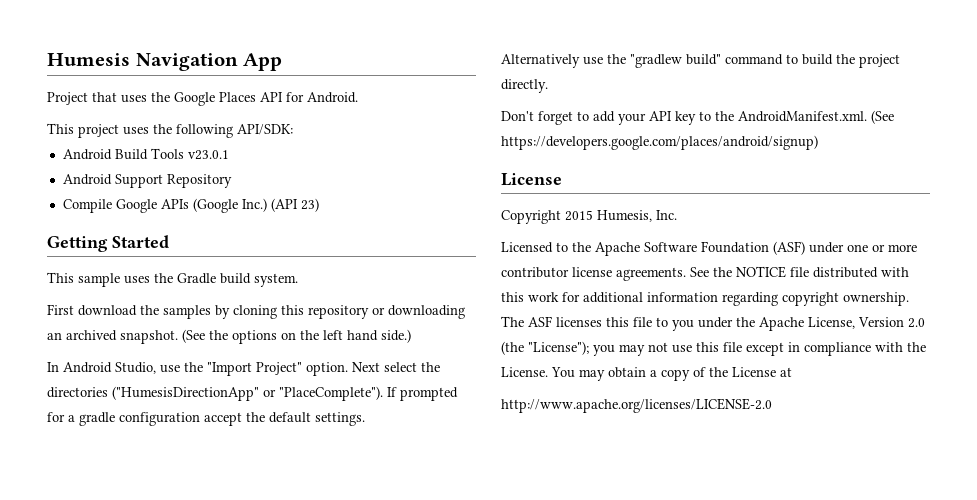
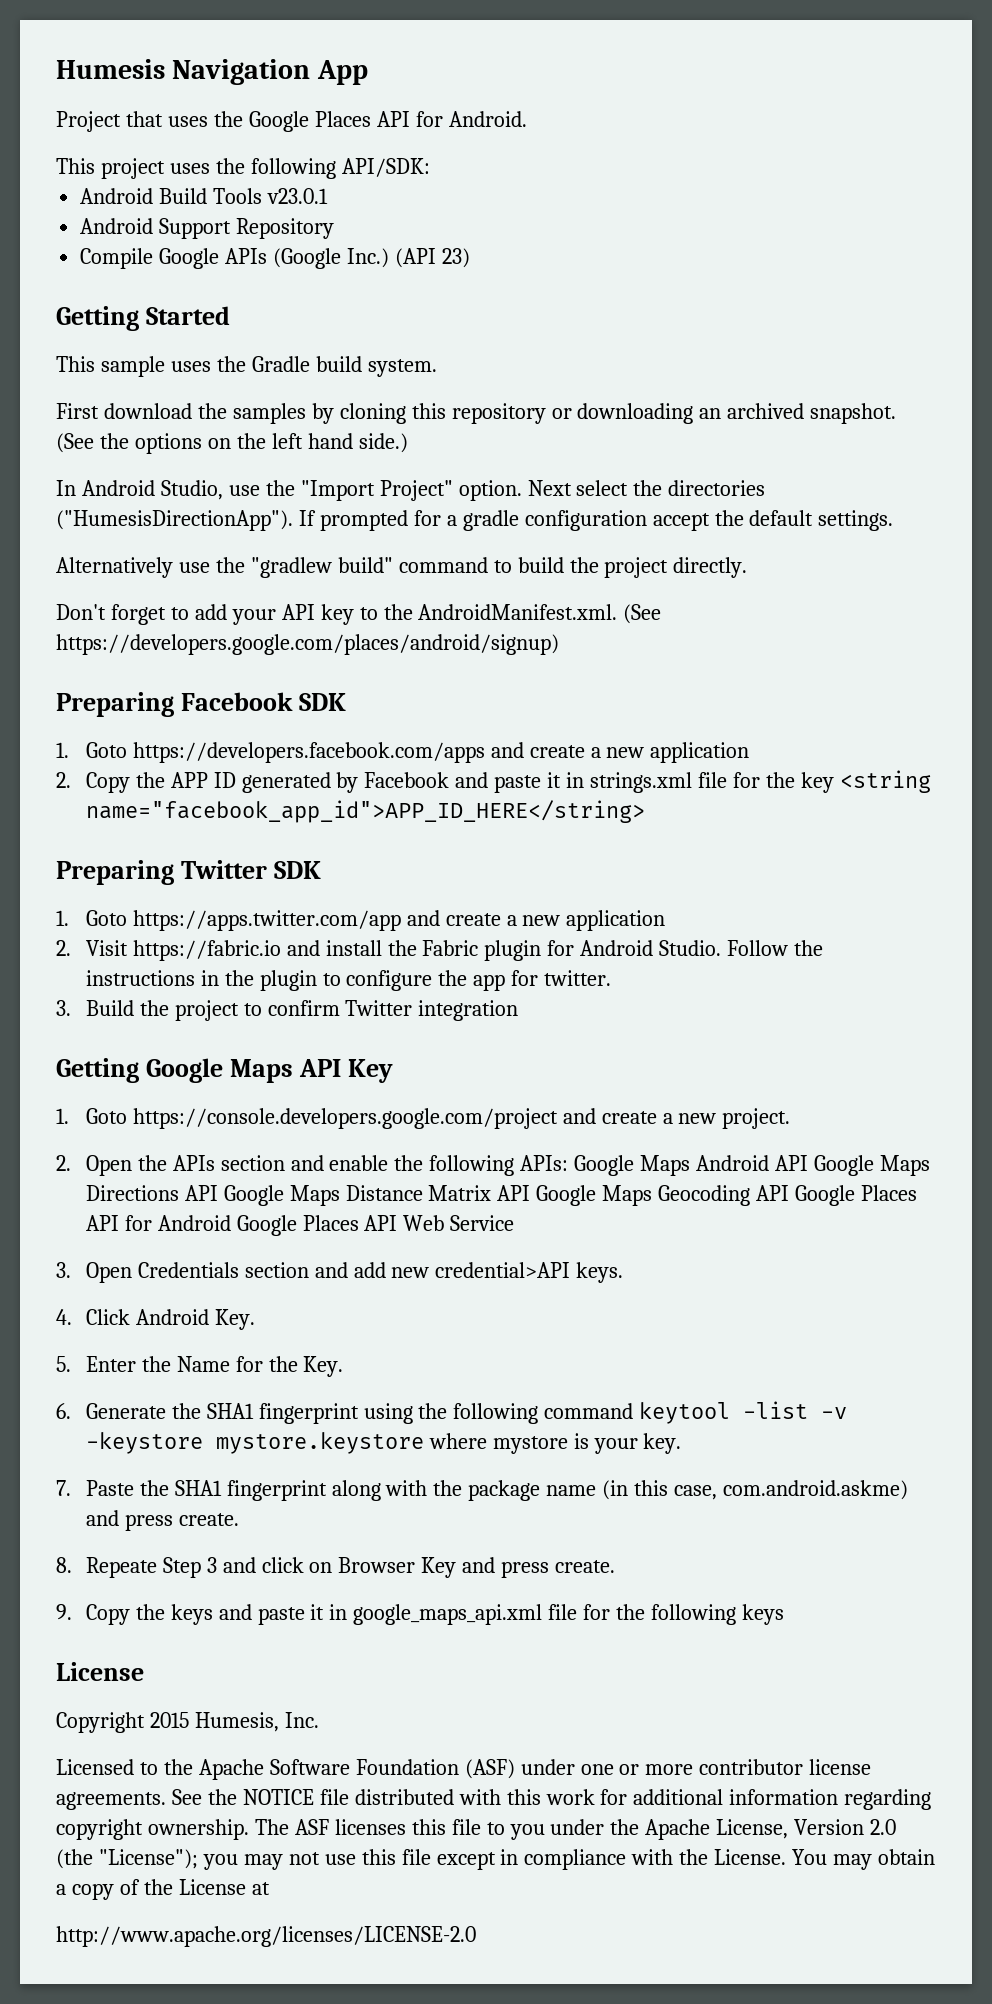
- Next select the directories ("HumesisDirectionApp" or "PlaceComplete").
+ Next select the directories ("HumesisDirectionApp").
+ Preparing Facebook SDK
+ 1. Goto https://developers.facebook.com/apps and create a new application
+ 2. Copy the APP ID generated by Facebook and paste it in strings.xml file for the key <string name="facebook_app_id">APP_ID_HERE</string>
+ Preparing Twitter SDK
+ 1. Goto https://apps.twitter.com/app and create a new application
+ 2. Visit https://fabric.io and install the Fabric plugin for Android Studio. Follow the instructions in the plugin to configure the app for twitter.
+ 3. Build the project to confirm Twitter integration
+ Getting Google Maps API Key
+ 1. Goto https://console.developers.google.com/project and create a new project.
+ 2. Open the APIs section and enable the following APIs: Google Maps Android API Google Maps Directions API Google Maps Distance Matrix API Google Maps Geocoding API Google Places API for Android Google Places API Web Service
+ 3. Open Credentials section and add new credential>API keys.
+ 4. Click Android Key.
+ 5. Enter the Name for the Key.
+ 6. Generate the SHA1 fingerprint using the following command keytool -list -v -keystore mystore.keystore where mystore is your key.
+ 7. Paste the SHA1 fingerprint along with the package name (in this case, com.android.askme) and press create.
+ 8. Repeate Step 3 and click on Browser Key and press create.
+ 9. Copy the keys and paste it in google_maps_api.xml file for the following keys

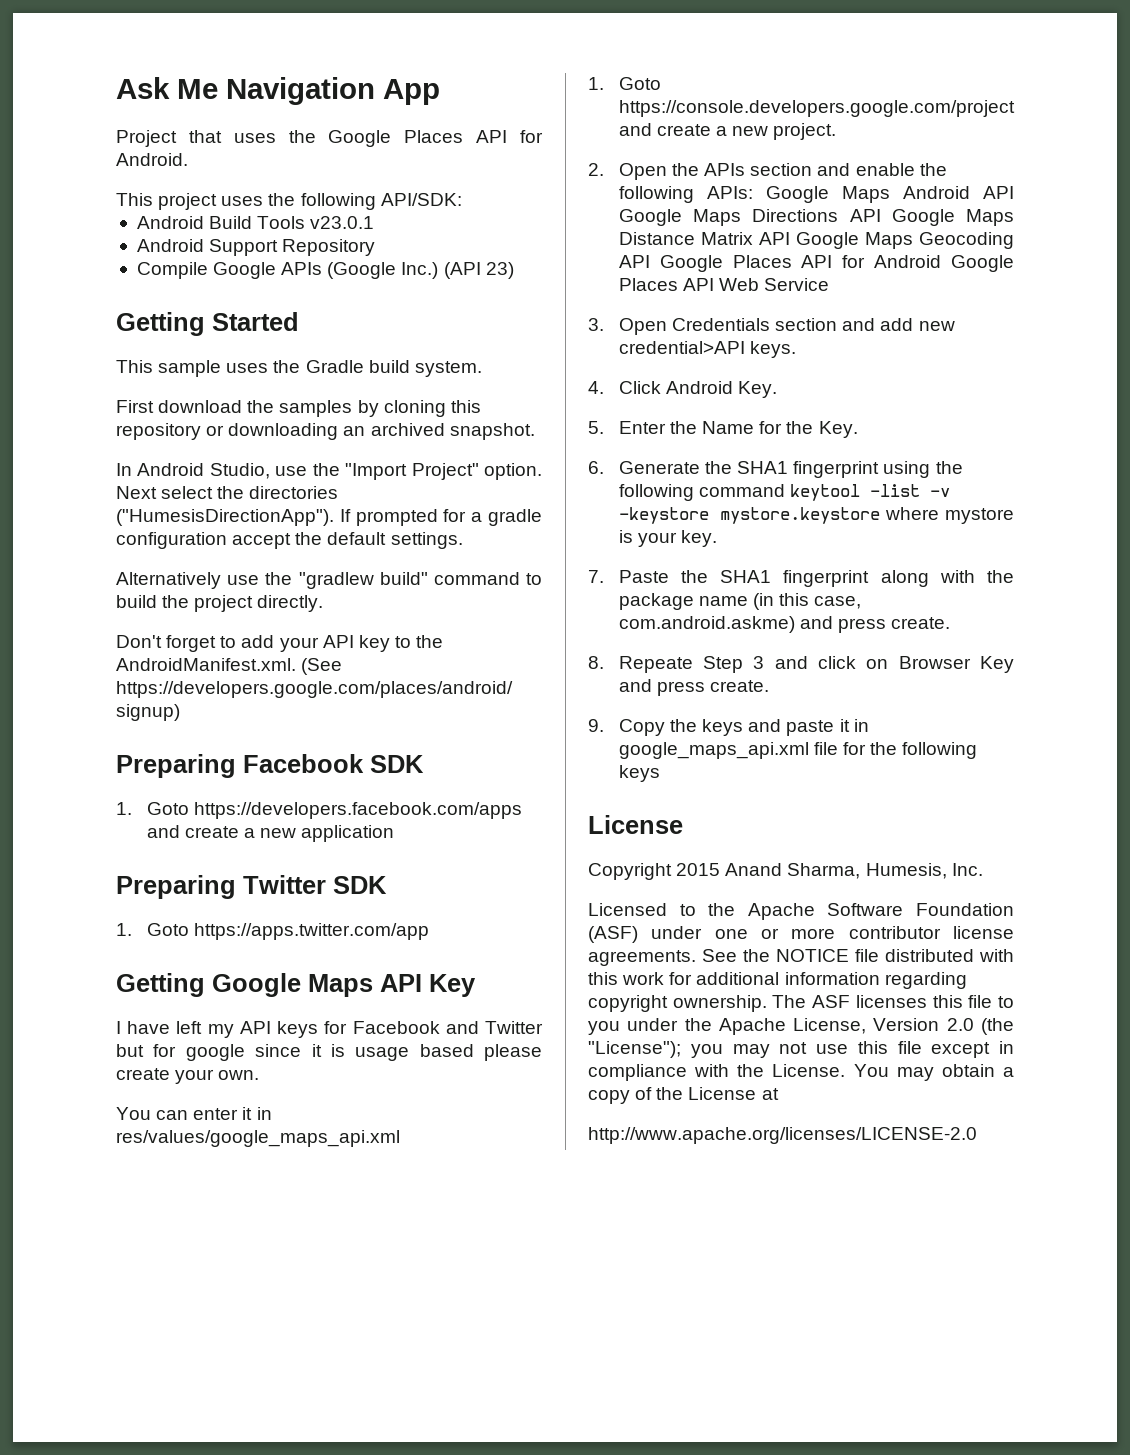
- Humesis Navigation App
+ Ask Me Navigation App
- (See the options on the left hand side.)
- 2. Copy the APP ID generated by Facebook and paste it in strings.xml file for the key <string name="facebook_app_id">APP_ID_HERE</string>
- 1. Goto https://apps.twitter.com/app and create a new application
- 2. Visit https://fabric.io and install the Fabric plugin for Android Studio. Follow the instructions in the plugin to configure the app for twitter.
- 3. Build the project to confirm Twitter integration
+ 1. Goto https://apps.twitter.com/app
+ I have left my API keys for Facebook and Twitter but for google since it is usage based please create your own.
+ You can enter it in res/values/google_maps_api.xml
- Copyright 2015 Humesis, Inc.
+ Copyright 2015 Anand Sharma, Humesis, Inc.

